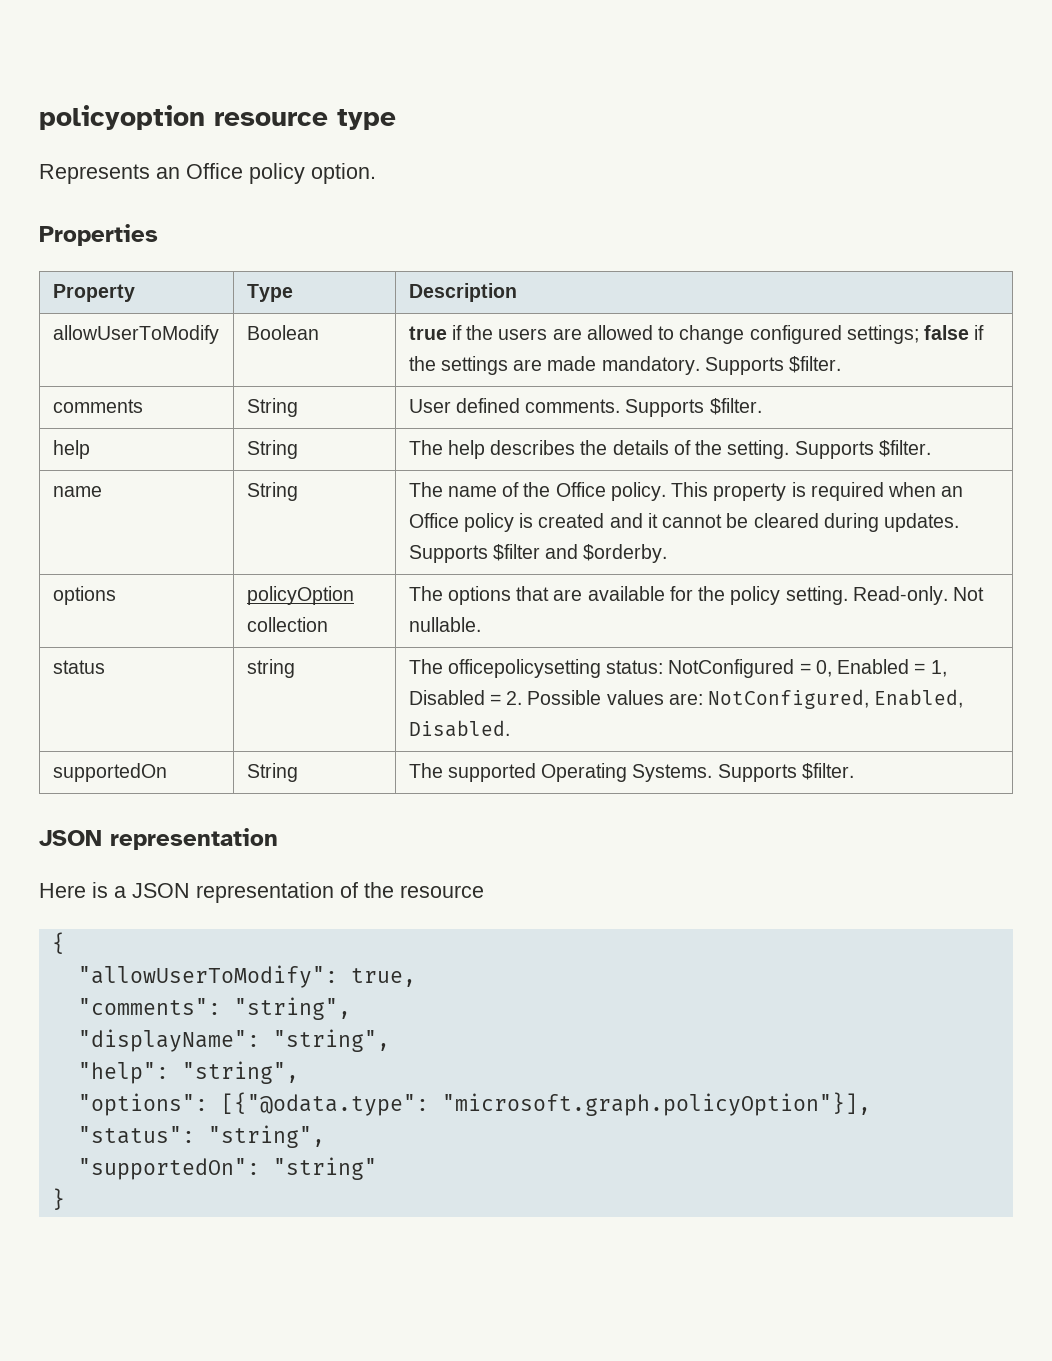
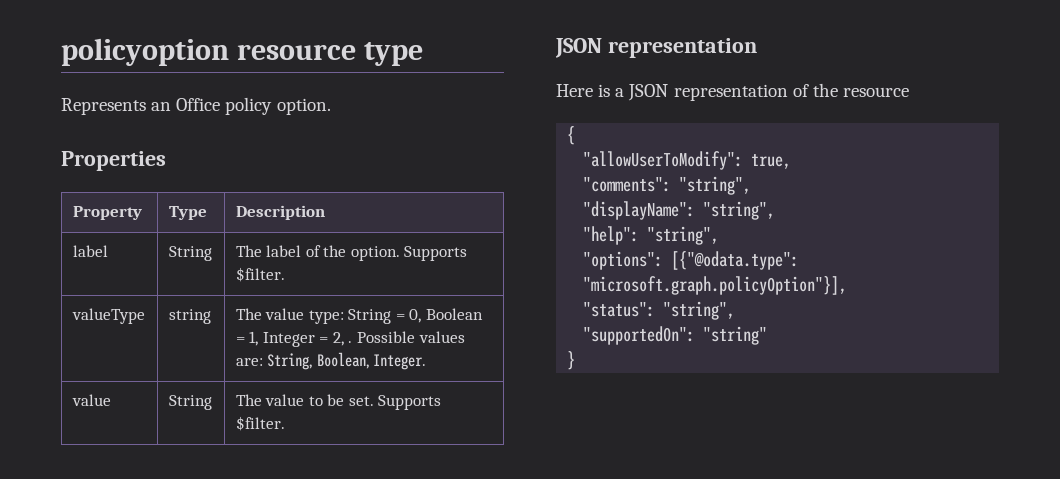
- allowUserToModify | Boolean | true if the users are allowed to change configured settings; false if the settings are made mandatory. Supports $filter.
- comments | String | User defined comments. Supports $filter.
- help | String | The help describes the details of the setting. Supports $filter.
- name | String | The name of the Office policy. This property is required when an Office policy is created and it cannot be cleared during updates. Supports $filter and $orderby.
- options | policyOption collection | The options that are available for the policy setting. Read-only. Not nullable.
- status | string | The officepolicysetting status: NotConfigured = 0, Enabled = 1, Disabled = 2. Possible values are: NotConfigured, Enabled, Disabled.
- supportedOn | String | The supported Operating Systems. Supports $filter.
+ label | String | The label of the option. Supports $filter.
+ valueType | string | The value type: String = 0, Boolean = 1, Integer = 2, . Possible values are: String, Boolean, Integer.
+ value | String | The value to be set. Supports $filter.

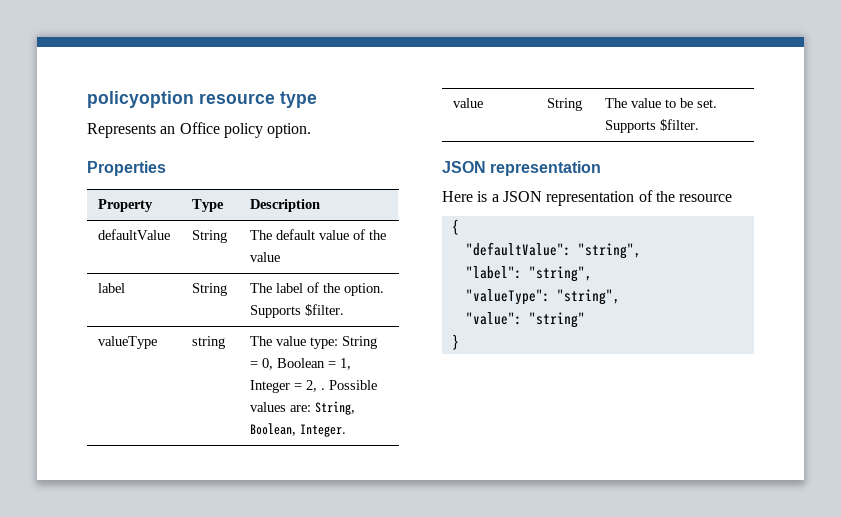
+ defaultValue | String | The default value of the value
- "allowUserToModify": true,
- "comments": "string",
- "displayName": "string",
- "help": "string",
- "options": [{"@odata.type": "microsoft.graph.policyOption"}],
- "status": "string",
- "supportedOn": "string"
+ "defaultValue": "string",
+ "label": "string",
+ "valueType": "string",
+ "value": "string"

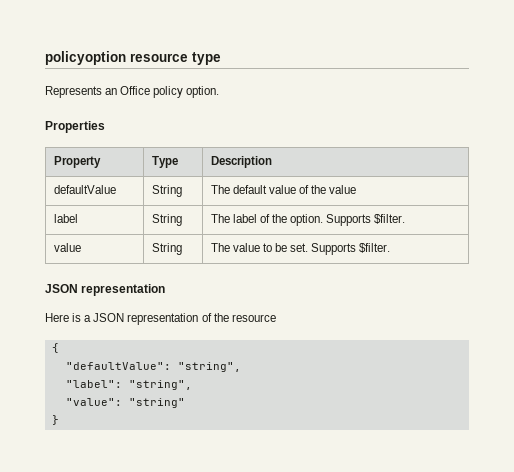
- valueType | string | The value type: String = 0, Boolean = 1, Integer = 2, . Possible values are: String, Boolean, Integer.
- "valueType": "string",

